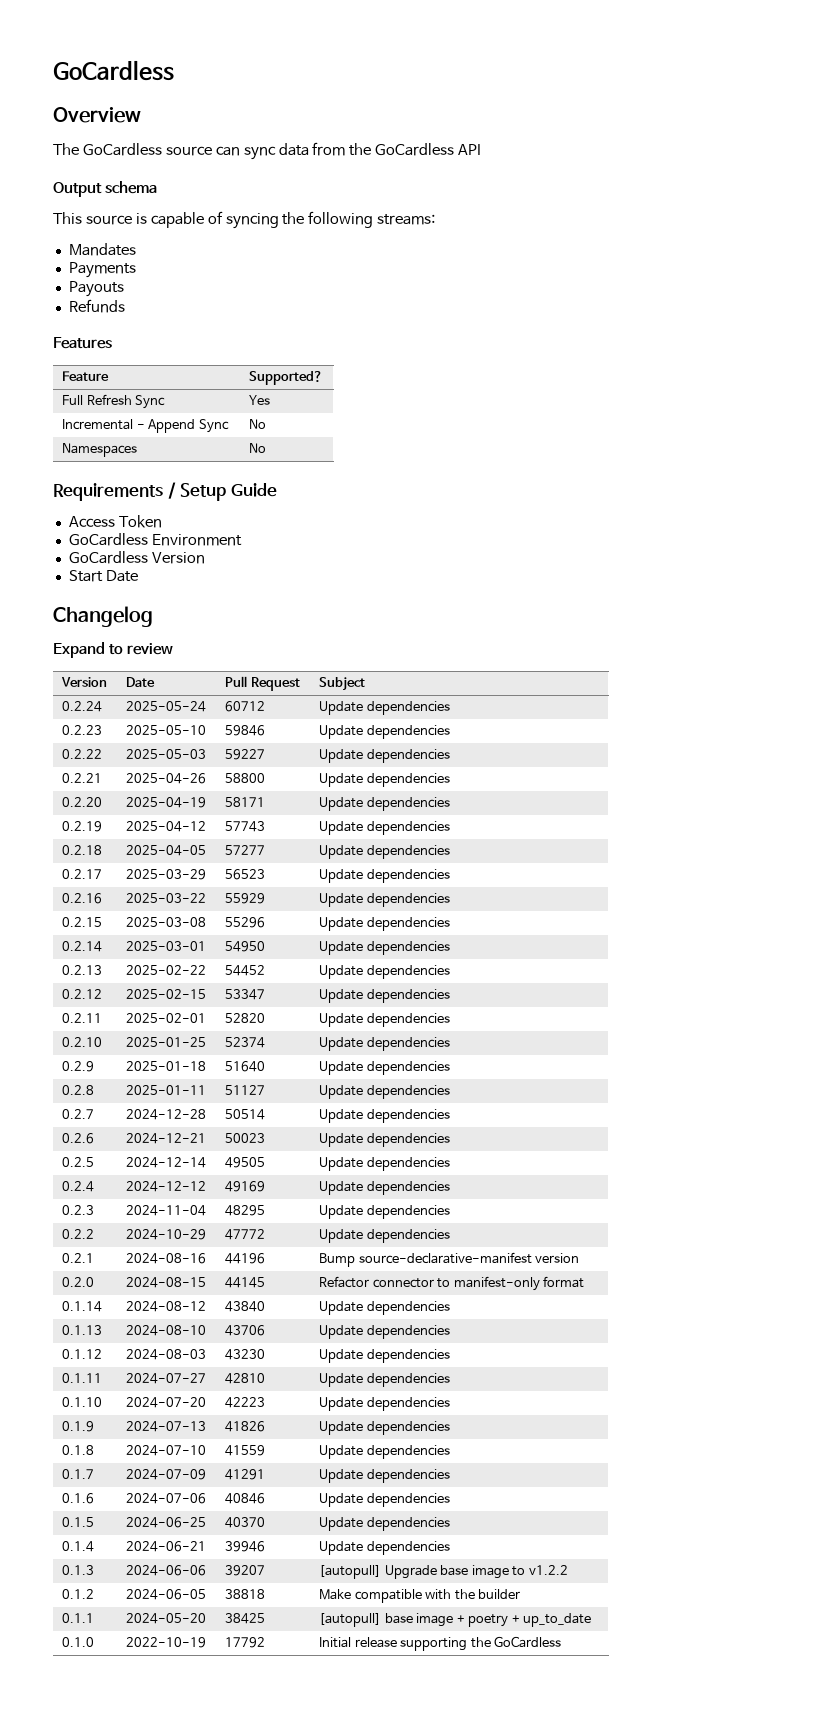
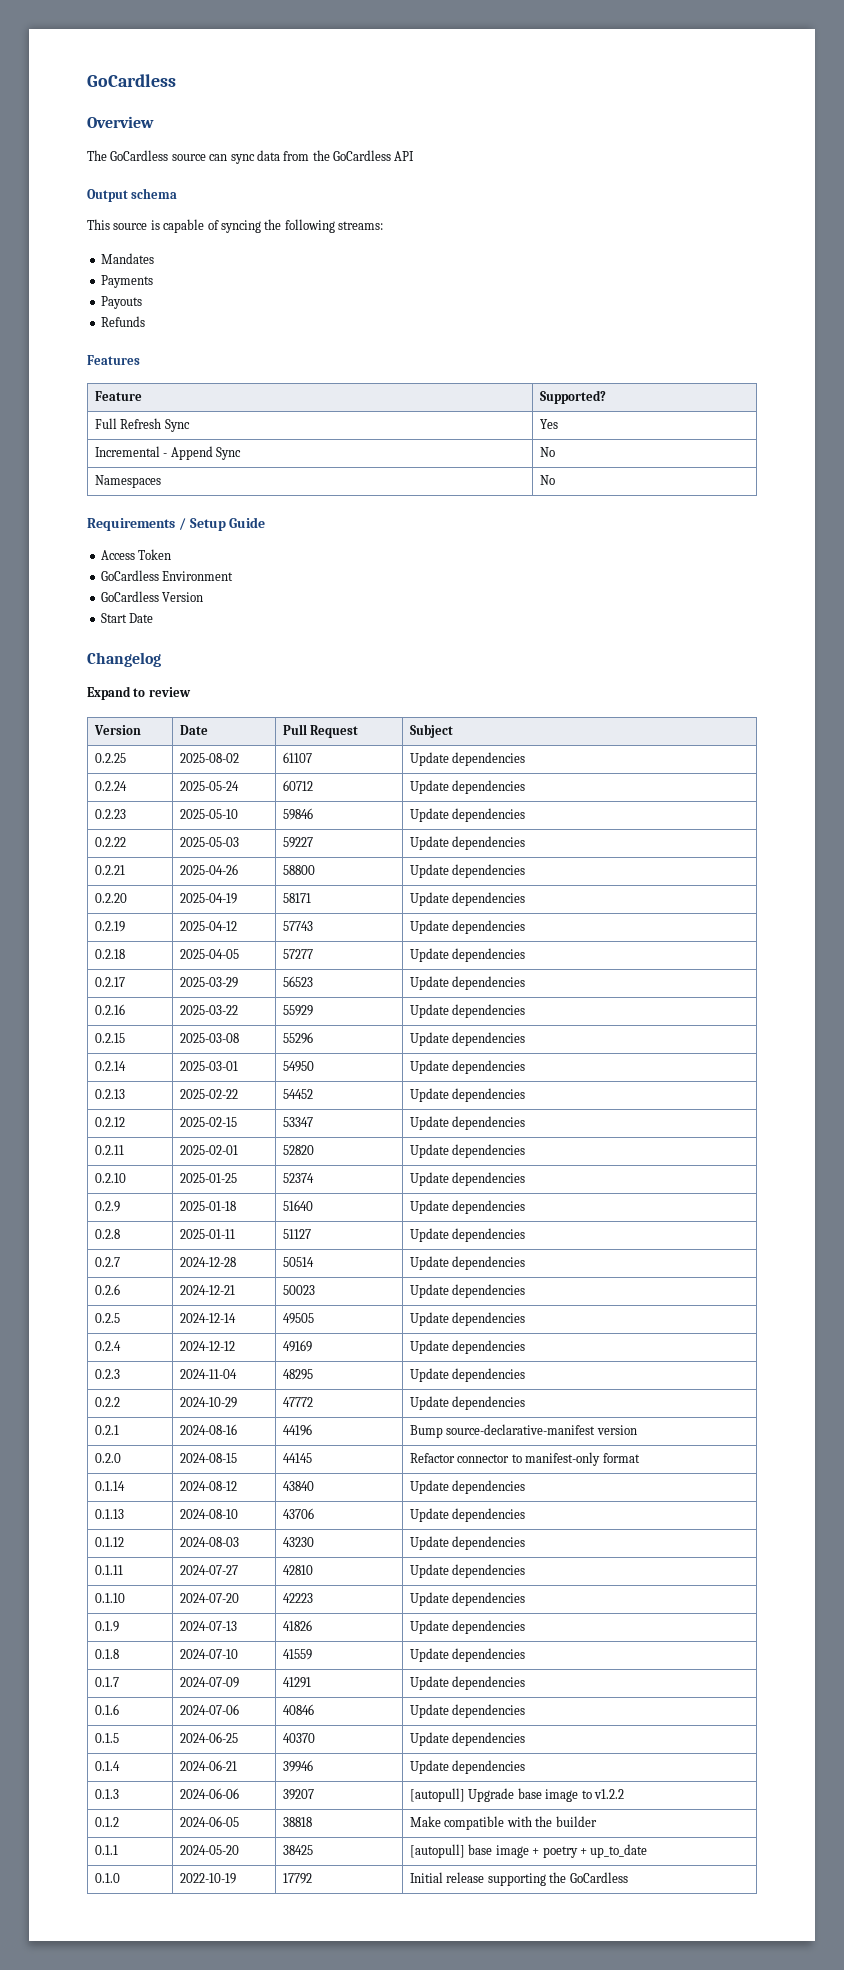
+ 0.2.25 | 2025-08-02 | 61107 | Update dependencies

